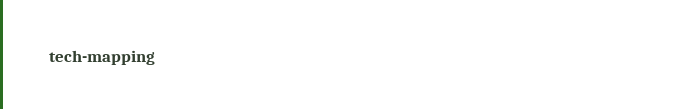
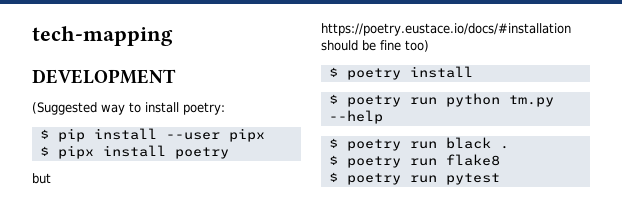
+ DEVELOPMENT
+ (Suggested way to install poetry:
+ $ pip install --user pipx
+ $ pipx install poetry
+ but https://poetry.eustace.io/docs/#installation should be fine too)
+ $ poetry install
+ $ poetry run python tm.py --help
+ $ poetry run black .
+ $ poetry run flake8
+ $ poetry run pytest

